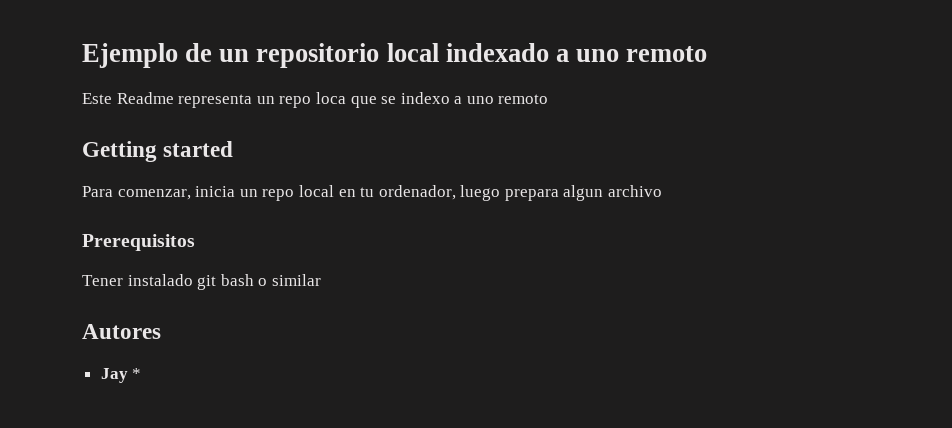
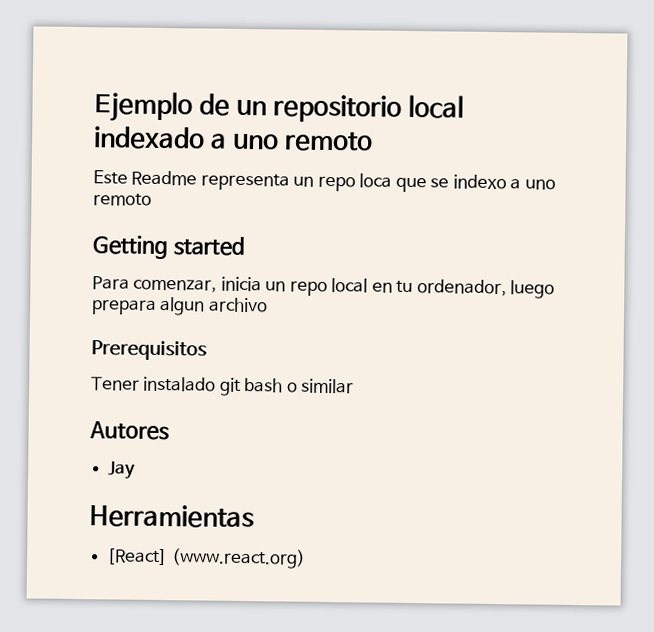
- Jay *
+ Jay
+ Herramientas
+ [React] (www.react.org)

